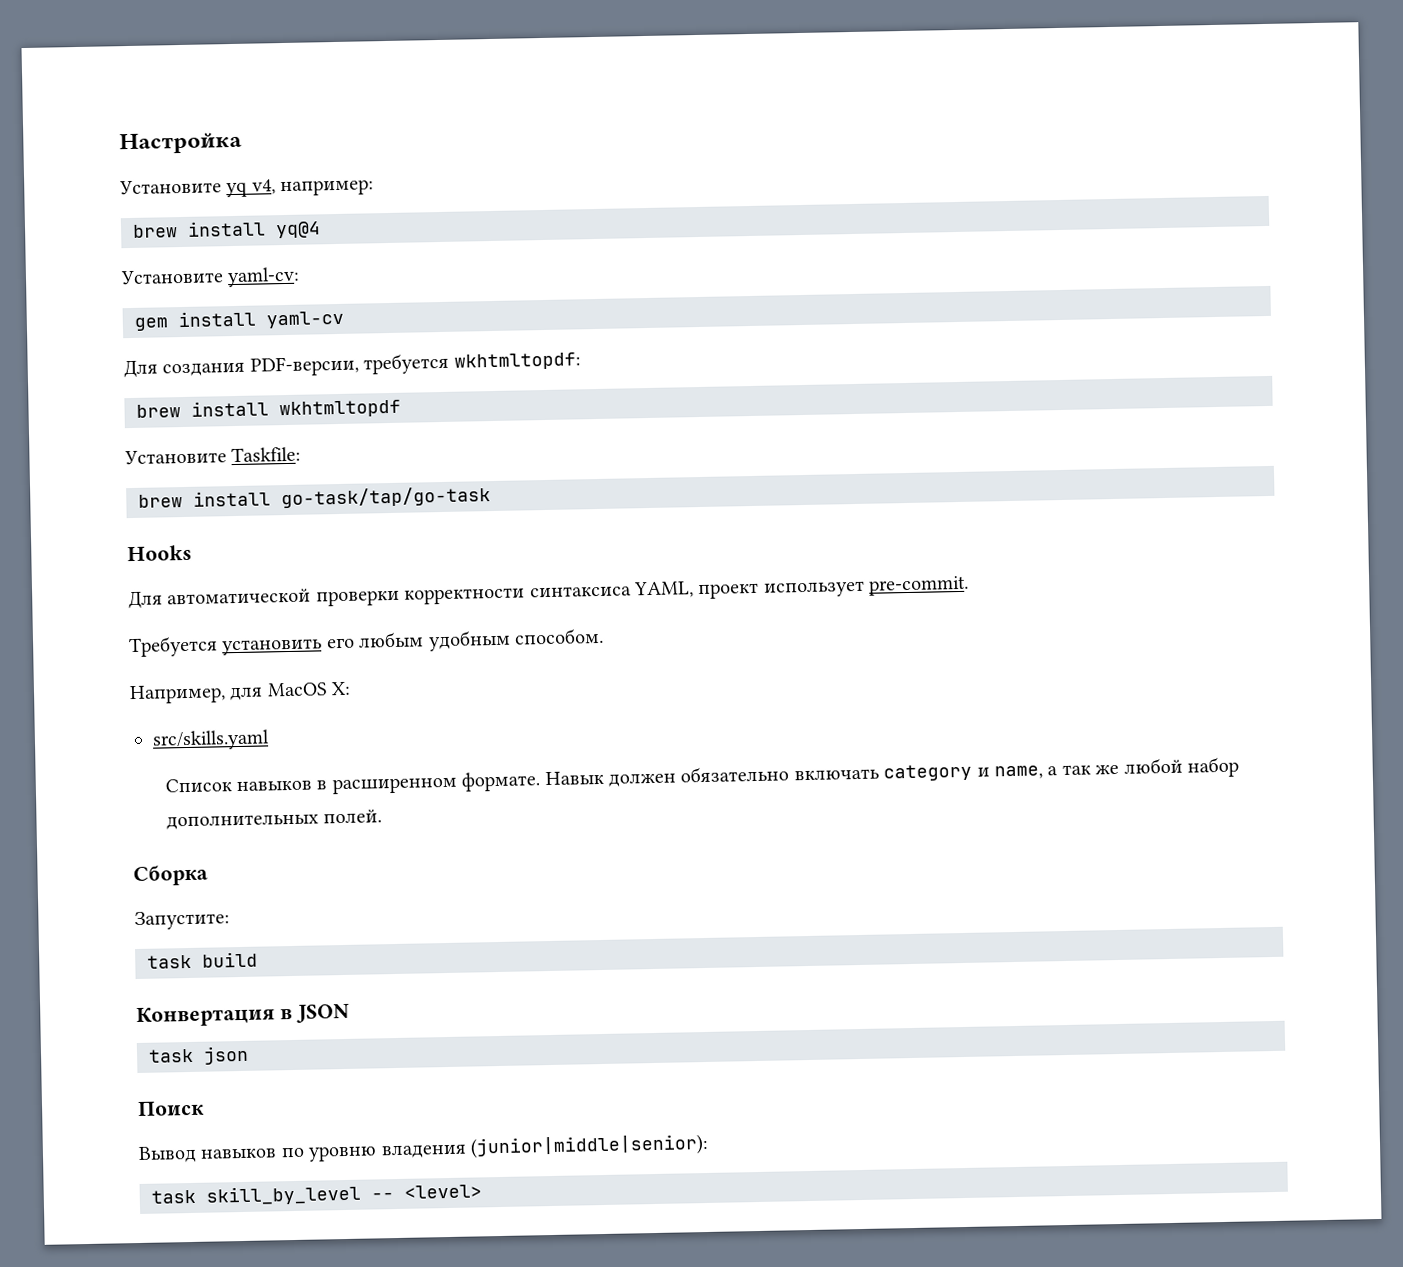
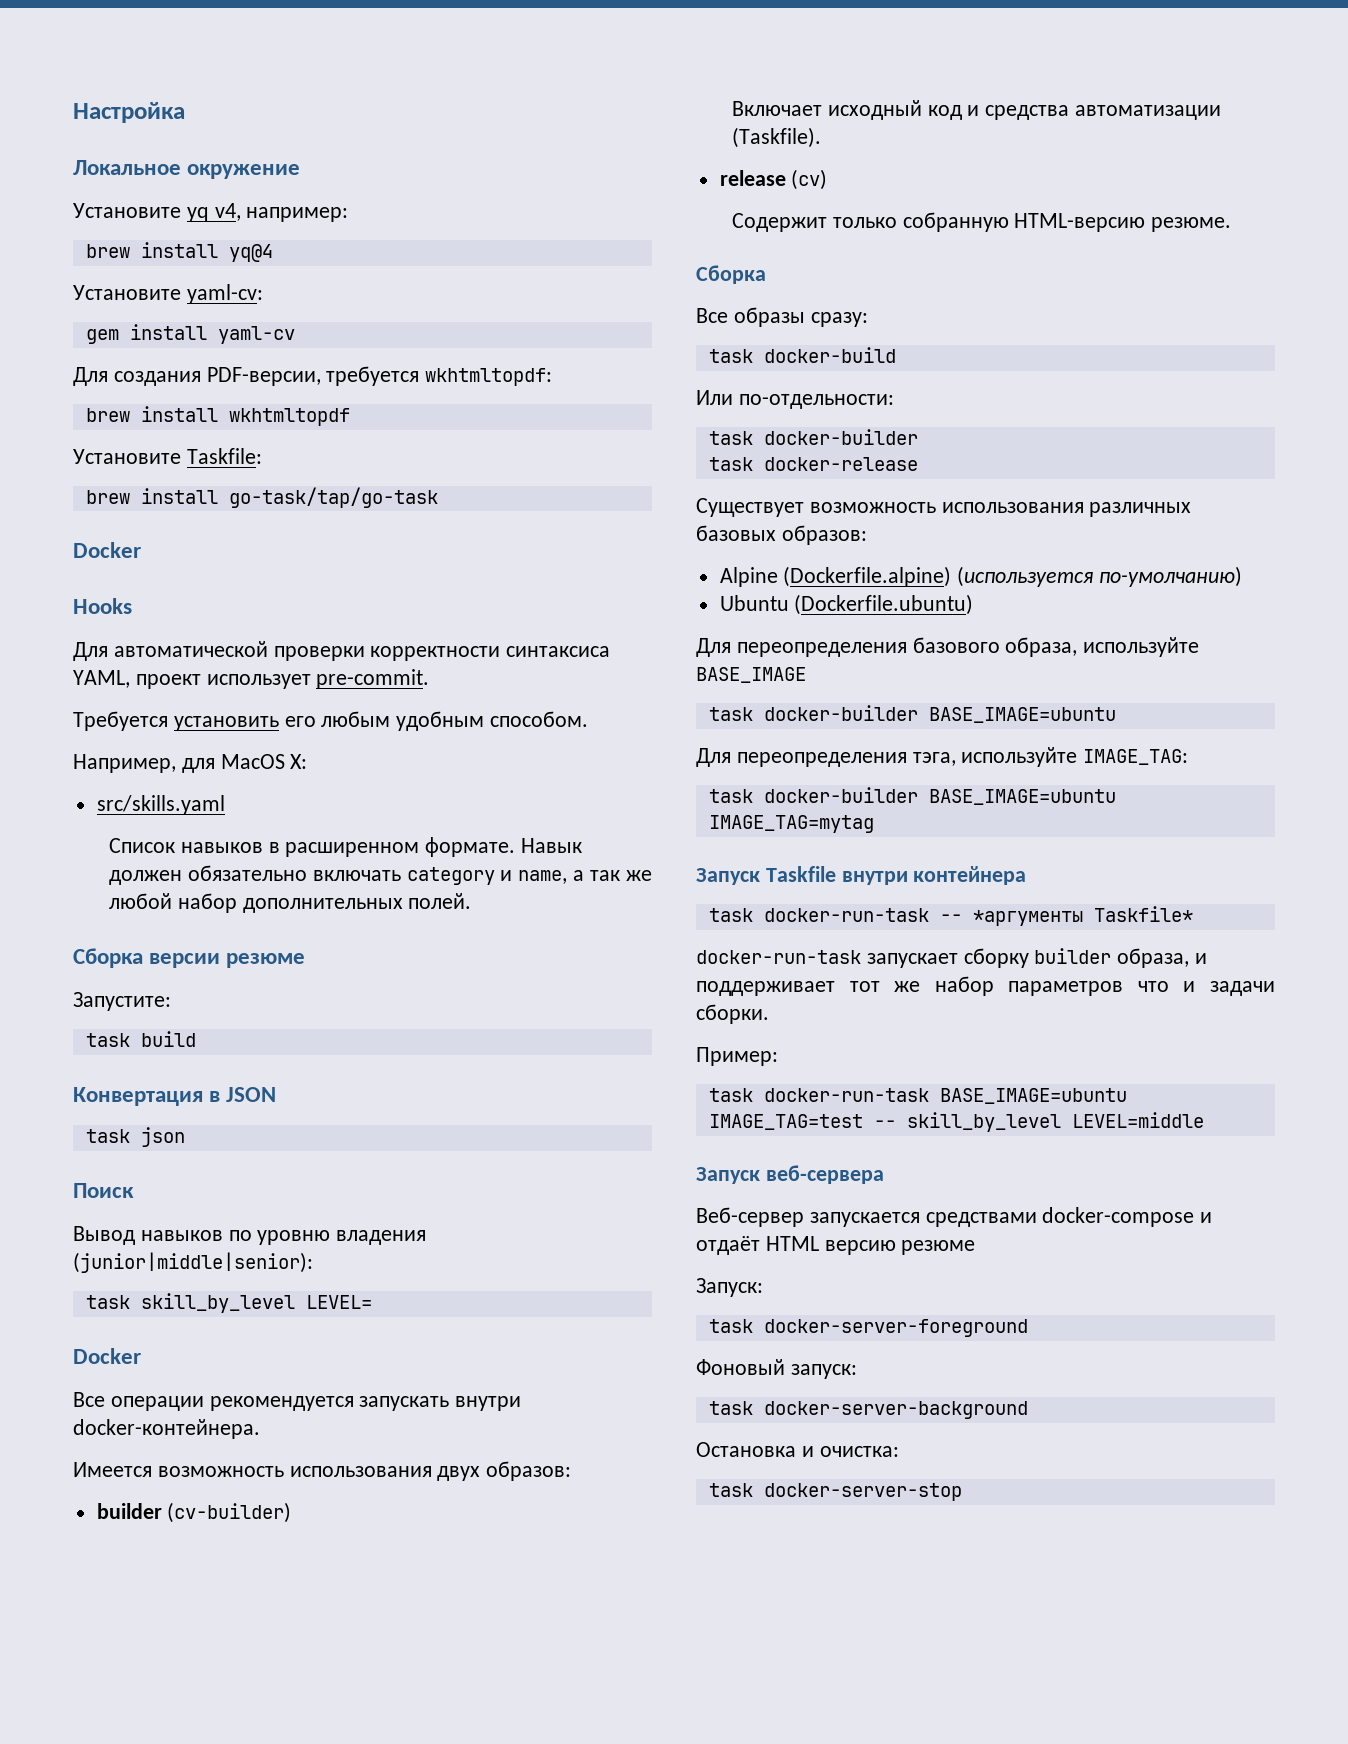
+ Локальное окружение
  brew install go-task/tap/go-task
+ Docker
- Сборка
+ Сборка версии резюме
- task skill_by_level -- <level>
+ task skill_by_level LEVEL=
+ Docker
+ Все операции рекомендуется запускать внутри docker-контейнера.
+ Имеется возможность использования двух образов:
+ builder (cv-builder)
+ Включает исходный код и средства автоматизации (Taskfile).
+ release (cv)
+ Содержит только собранную HTML-версию резюме.
+ Сборка
+ Все образы сразу:
+ task docker-build
+ Или по-отдельности:
+ task docker-builder
+ task docker-release
+ Существует возможность использования различных базовых образов:
+ Alpine (Dockerfile.alpine) (используется по-умолчанию)
+ Ubuntu (Dockerfile.ubuntu)
+ Для переопределения базового образа, используйте BASE_IMAGE
+ task docker-builder BASE_IMAGE=ubuntu
+ Для переопределения тэга, используйте IMAGE_TAG:
+ task docker-builder BASE_IMAGE=ubuntu IMAGE_TAG=mytag
+ Запуск Taskfile внутри контейнера
+ task docker-run-task -- *аргументы Taskfile*
+ docker-run-task запускает сборку builder образа, и поддерживает тот же набор параметров что и задачи сборки.
+ Пример:
+ task docker-run-task BASE_IMAGE=ubuntu IMAGE_TAG=test -- skill_by_level LEVEL=middle
+ Запуск веб-сервера
+ Веб-сервер запускается средствами docker-compose и отдаёт HTML версию резюме
+ Запуск:
+ task docker-server-foreground
+ Фоновый запуск:
+ task docker-server-background
+ Остановка и очистка:
+ task docker-server-stop

